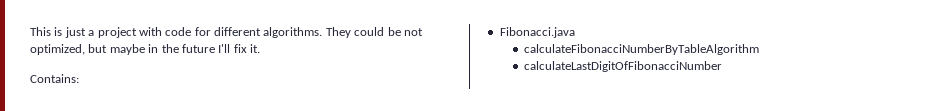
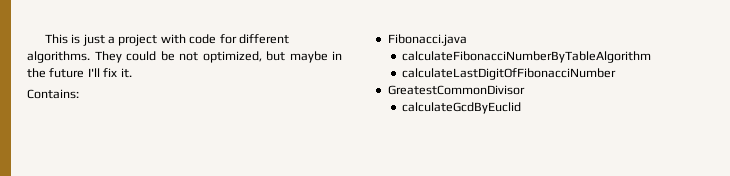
+ GreatestCommonDivisor
+ calculateGcdByEuclid

